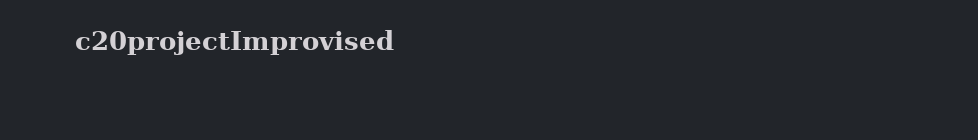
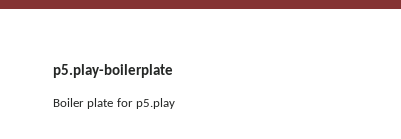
- c20projectImprovised
+ p5.play-boilerplate
+ Boiler plate for p5.play

